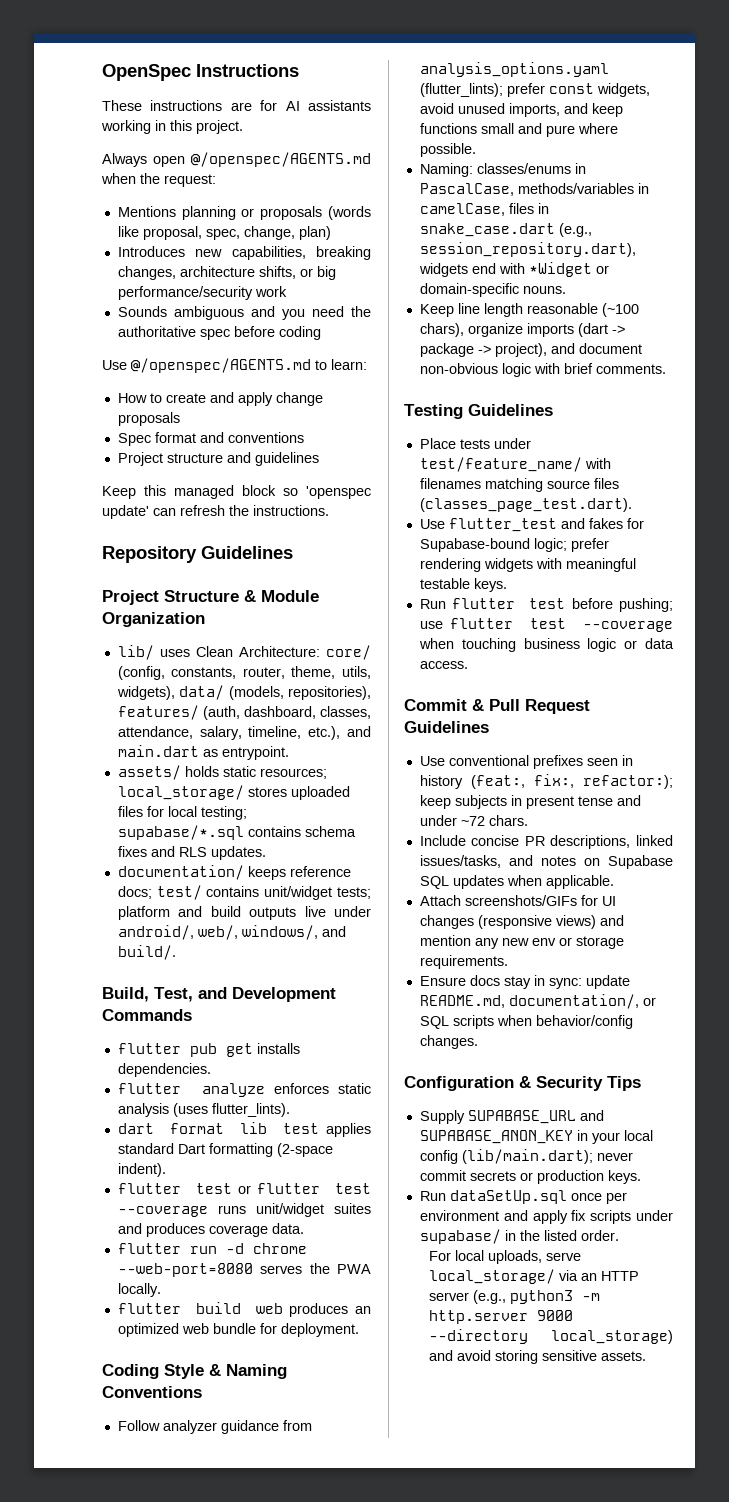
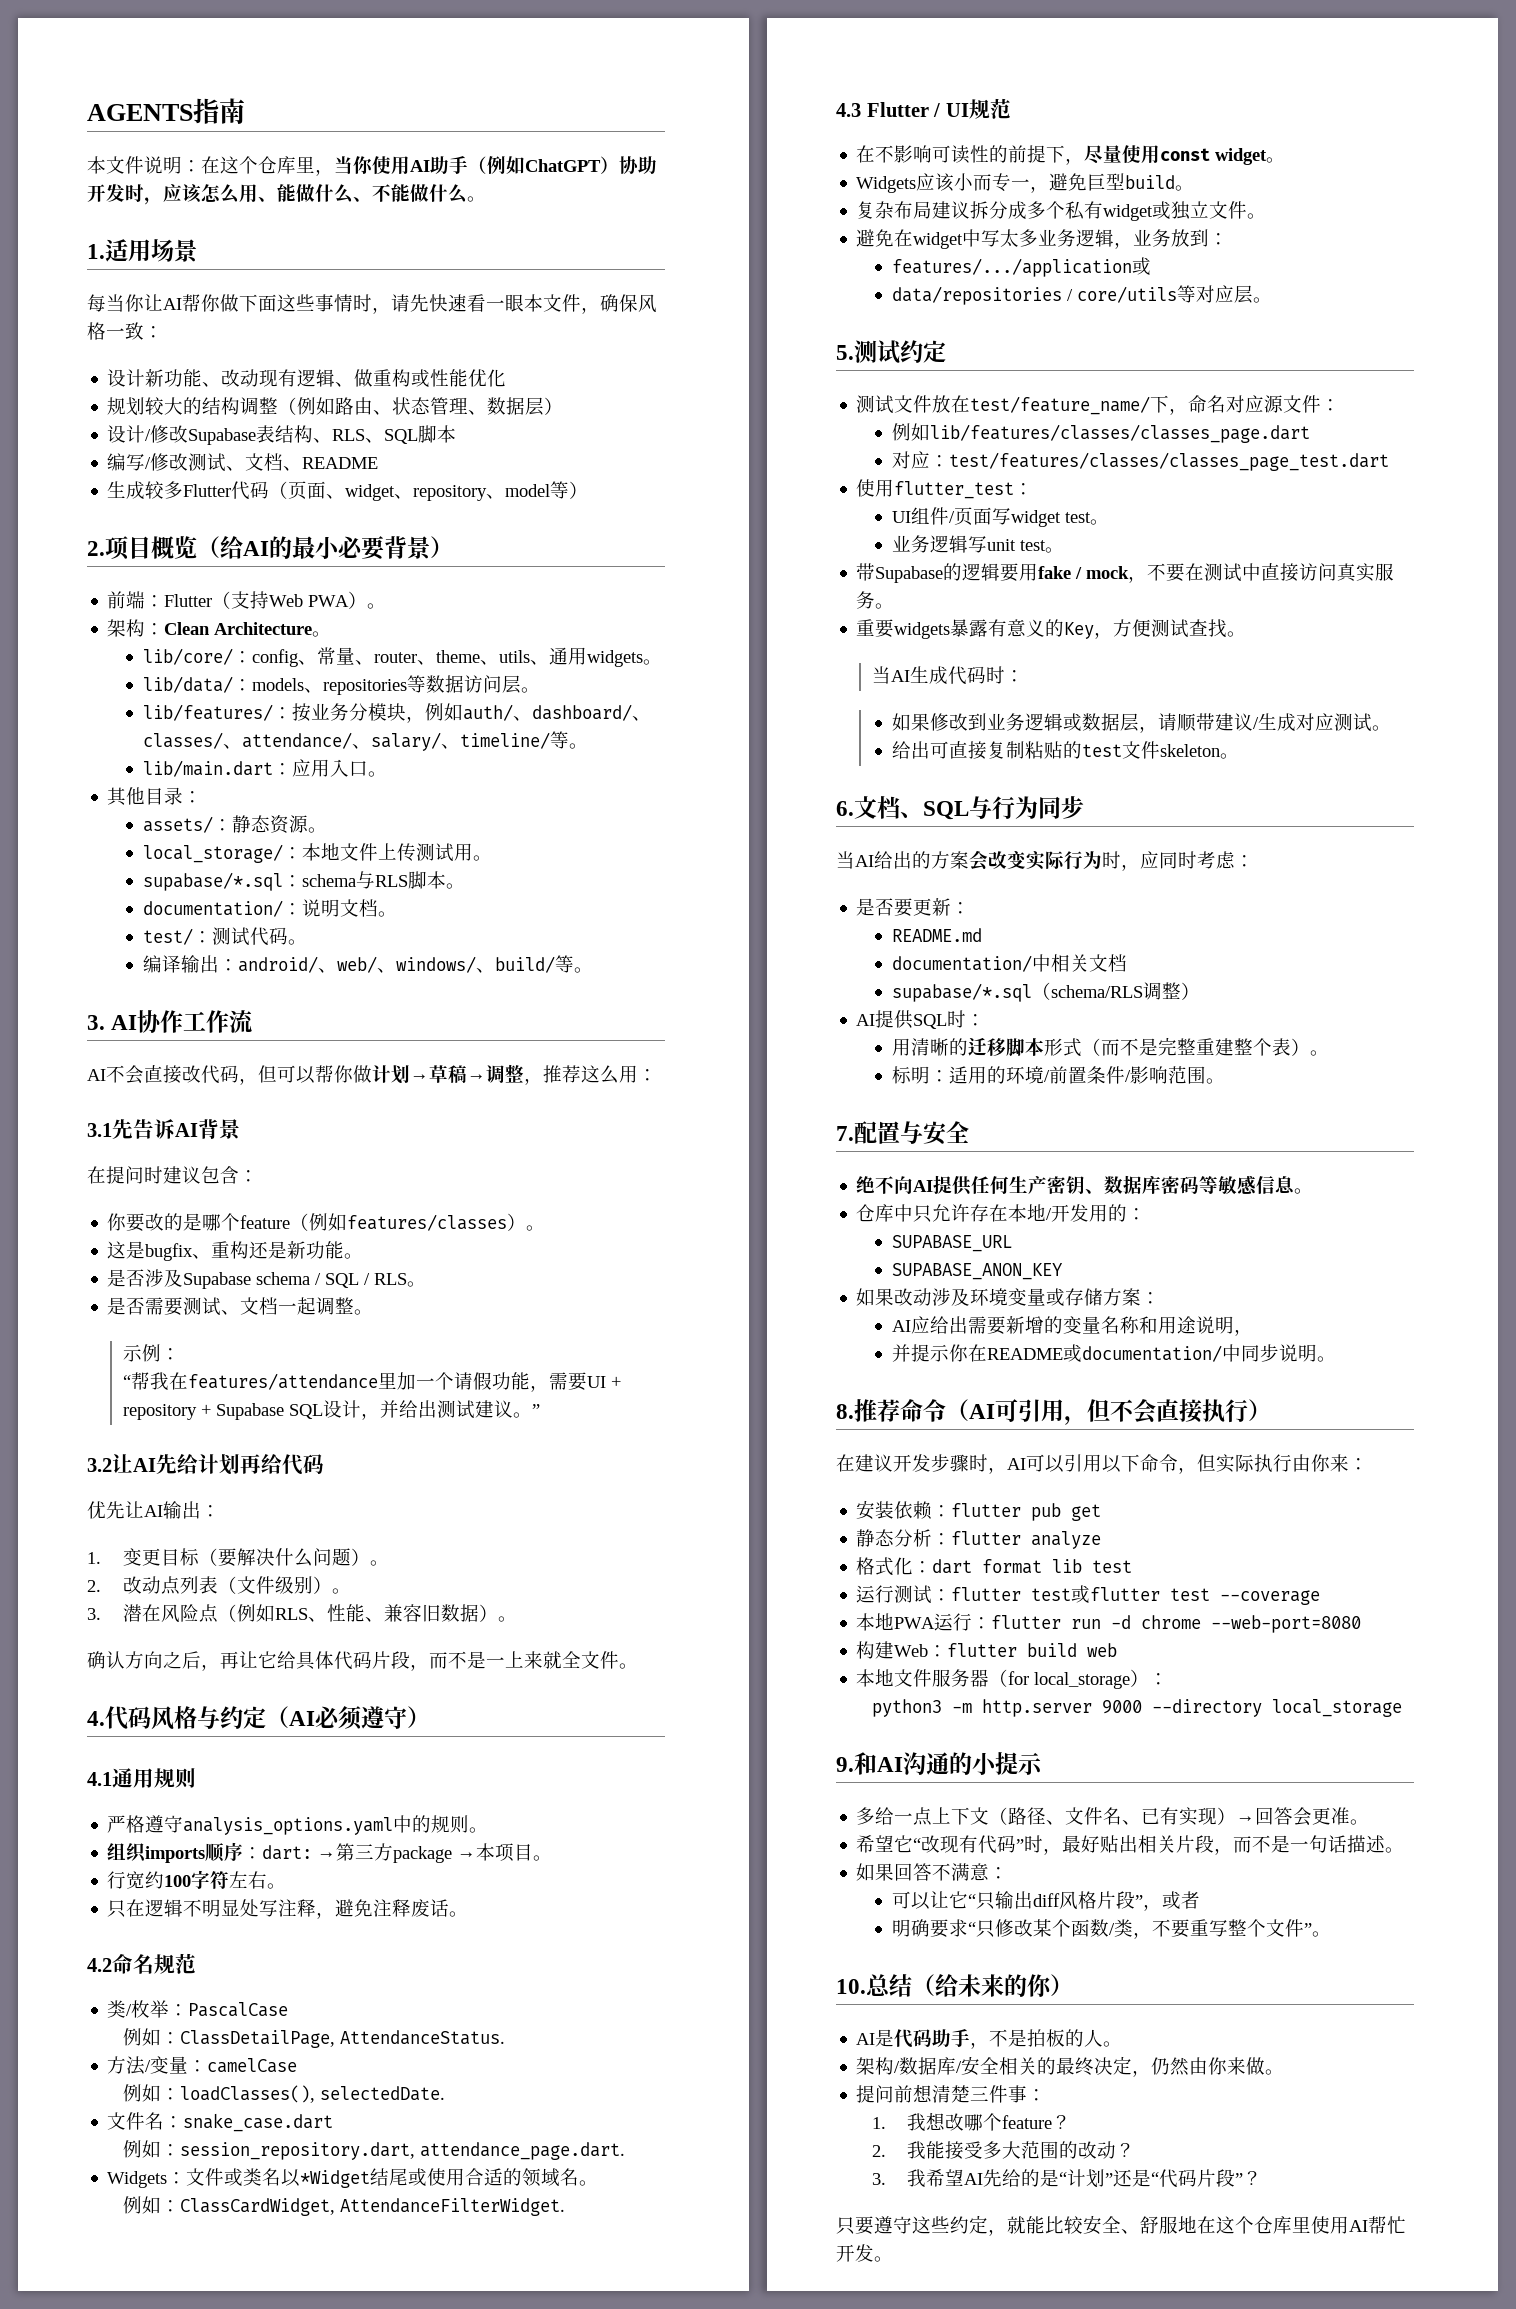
- OpenSpec Instructions
- These instructions are for AI assistants working in this project.
- Always open @/openspec/AGENTS.md when the request:
- Mentions planning or proposals (words like proposal, spec, change, plan)
- Introduces new capabilities, breaking changes, architecture shifts, or big performance/security work
- Sounds ambiguous and you need the authoritative spec before coding
- Use @/openspec/AGENTS.md to learn:
- How to create and apply change proposals
- Spec format and conventions
- Project structure and guidelines
- Keep this managed block so 'openspec update' can refresh the instructions.
- Repository Guidelines
- Project Structure & Module Organization
- lib/ uses Clean Architecture: core/ (config, constants, router, theme, utils, widgets), data/ (models, repositories), features/ (auth, dashboard, classes, attendance, salary, timeline, etc.), and main.dart as entrypoint.
- assets/ holds static resources; local_storage/ stores uploaded files for local testing; supabase/*.sql contains schema fixes and RLS updates.
- documentation/ keeps reference docs; test/ contains unit/widget tests; platform and build outputs live under android/, web/, windows/, and build/.
- Build, Test, and Development Commands
- flutter pub get installs dependencies.
- flutter analyze enforces static analysis (uses flutter_lints).
- dart format lib test applies standard Dart formatting (2-space indent).
- flutter test or flutter test --coverage runs unit/widget suites and produces coverage data.
- flutter run -d chrome --web-port=8080 serves the PWA locally.
- flutter build web produces an optimized web bundle for deployment.
- Coding Style & Naming Conventions
- Follow analyzer guidance from analysis_options.yaml (flutter_lints); prefer const widgets, avoid unused imports, and keep functions small and pure where possible.
- Naming: classes/enums in PascalCase, methods/variables in camelCase, files in snake_case.dart (e.g., session_repository.dart), widgets end with *Widget or domain-specific nouns.
- Keep line length reasonable (~100 chars), organize imports (dart -> package -> project), and document non-obvious logic with brief comments.
- Testing Guidelines
- Place tests under test/feature_name/ with filenames matching source files (classes_page_test.dart).
- Use flutter_test and fakes for Supabase-bound logic; prefer rendering widgets with meaningful testable keys.
- Run flutter test before pushing; use flutter test --coverage when touching business logic or data access.
- Commit & Pull Request Guidelines
- Use conventional prefixes seen in history (feat:, fix:, refactor:); keep subjects in present tense and under ~72 chars.
- Include concise PR descriptions, linked issues/tasks, and notes on Supabase SQL updates when applicable.
- Attach screenshots/GIFs for UI changes (responsive views) and mention any new env or storage requirements.
- Ensure docs stay in sync: update README.md, documentation/, or SQL scripts when behavior/config changes.
- Configuration & Security Tips
- Supply SUPABASE_URL and SUPABASE_ANON_KEY in your local config (lib/main.dart); never commit secrets or production keys.
- Run dataSetUp.sql once per environment and apply fix scripts under supabase/ in the listed order.
- For local uploads, serve local_storage/ via an HTTP server (e.g., python3 -m http.server 9000 --directory local_storage) and avoid storing sensitive assets.
+ AGENTS指南
+ 本文件说明：在这个仓库里，当你使用AI助手（例如ChatGPT）协助开发时，应该怎么用、能做什么、不能做什么。
+ 1.适用场景
+ 每当你让AI帮你做下面这些事情时，请先快速看一眼本文件，确保风格一致：
+ 设计新功能、改动现有逻辑、做重构或性能优化
+ 规划较大的结构调整（例如路由、状态管理、数据层）
+ 设计/修改Supabase表结构、RLS、SQL脚本
+ 编写/修改测试、文档、README
+ 生成较多Flutter代码（页面、widget、repository、model等）
+ 2.项目概览（给AI的最小必要背景）
+ 前端：Flutter（支持Web PWA）。
+ 架构：Clean Architecture。
+ lib/core/：config、常量、router、theme、utils、通用widgets。
+ lib/data/：models、repositories等数据访问层。
+ lib/features/：按业务分模块，例如auth/、dashboard/、classes/、attendance/、salary/、timeline/等。
+ lib/main.dart：应用入口。
+ 其他目录：
+ assets/：静态资源。
+ local_storage/：本地文件上传测试用。
+ supabase/*.sql：schema与RLS脚本。
+ documentation/：说明文档。
+ test/：测试代码。
+ 编译输出：android/、web/、windows/、build/等。
+ 3. AI协作工作流
+ AI不会直接改代码，但可以帮你做计划→草稿→调整，推荐这么用：
+ 3.1先告诉AI背景
+ 在提问时建议包含：
+ 你要改的是哪个feature（例如features/classes）。
+ 这是bugfix、重构还是新功能。
+ 是否涉及Supabase schema / SQL / RLS。
+ 是否需要测试、文档一起调整。
+ 示例：
+ “帮我在features/attendance里加一个请假功能，需要UI + repository + Supabase SQL设计，并给出测试建议。”
+ 3.2让AI先给计划再给代码
+ 优先让AI输出：
+ 1.变更目标（要解决什么问题）。
+ 2.改动点列表（文件级别）。
+ 3.潜在风险点（例如RLS、性能、兼容旧数据）。
+ 确认方向之后，再让它给具体代码片段，而不是一上来就全文件。
+ 4.代码风格与约定（AI必须遵守）
+ 4.1通用规则
+ 严格遵守analysis_options.yaml中的规则。
+ 组织imports顺序：dart: →第三方package →本项目。
+ 行宽约100字符左右。
+ 只在逻辑不明显处写注释，避免注释废话。
+ 4.2命名规范
+ 类/枚举：PascalCase
+ 例如：ClassDetailPage, AttendanceStatus.
+ 方法/变量：camelCase
+ 例如：loadClasses(), selectedDate.
+ 文件名：snake_case.dart
+ 例如：session_repository.dart, attendance_page.dart.
+ Widgets：文件或类名以*Widget结尾或使用合适的领域名。
+ 例如：ClassCardWidget, AttendanceFilterWidget.
+ 4.3 Flutter / UI规范
+ 在不影响可读性的前提下，尽量使用const widget。
+ Widgets应该小而专一，避免巨型build。
+ 复杂布局建议拆分成多个私有widget或独立文件。
+ 避免在widget中写太多业务逻辑，业务放到：
+ features/.../application或
+ data/repositories / core/utils等对应层。
+ 5.测试约定
+ 测试文件放在test/feature_name/下，命名对应源文件：
+ 例如lib/features/classes/classes_page.dart
+ 对应：test/features/classes/classes_page_test.dart
+ 使用flutter_test：
+ UI组件/页面写widget test。
+ 业务逻辑写unit test。
+ 带Supabase的逻辑要用fake / mock，不要在测试中直接访问真实服务。
+ 重要widgets暴露有意义的Key，方便测试查找。
+ 当AI生成代码时：
+ 如果修改到业务逻辑或数据层，请顺带建议/生成对应测试。
+ 给出可直接复制粘贴的test文件skeleton。
+ 6.文档、SQL与行为同步
+ 当AI给出的方案会改变实际行为时，应同时考虑：
+ 是否要更新：
+ README.md
+ documentation/中相关文档
+ supabase/*.sql（schema/RLS调整）
+ AI提供SQL时：
+ 用清晰的迁移脚本形式（而不是完整重建整个表）。
+ 标明：适用的环境/前置条件/影响范围。
+ 7.配置与安全
+ 绝不向AI提供任何生产密钥、数据库密码等敏感信息。
+ 仓库中只允许存在本地/开发用的：
+ SUPABASE_URL
+ SUPABASE_ANON_KEY
+ 如果改动涉及环境变量或存储方案：
+ AI应给出需要新增的变量名称和用途说明，
+ 并提示你在README或documentation/中同步说明。
+ 8.推荐命令（AI可引用，但不会直接执行）
+ 在建议开发步骤时，AI可以引用以下命令，但实际执行由你来：
+ 安装依赖：flutter pub get
+ 静态分析：flutter analyze
+ 格式化：dart format lib test
+ 运行测试：flutter test或flutter test --coverage
+ 本地PWA运行：flutter run -d chrome --web-port=8080
+ 构建Web：flutter build web
+ 本地文件服务器（for local_storage）：
+ python3 -m http.server 9000 --directory local_storage
+ 9.和AI沟通的小提示
+ 多给一点上下文（路径、文件名、已有实现）→回答会更准。
+ 希望它“改现有代码”时，最好贴出相关片段，而不是一句话描述。
+ 如果回答不满意：
+ 可以让它“只输出diff风格片段”，或者
+ 明确要求“只修改某个函数/类，不要重写整个文件”。
+ 10.总结（给未来的你）
+ AI是代码助手，不是拍板的人。
+ 架构/数据库/安全相关的最终决定，仍然由你来做。
+ 提问前想清楚三件事：
+ 1.我想改哪个feature？
+ 2.我能接受多大范围的改动？
+ 3.我希望AI先给的是“计划”还是“代码片段”？
+ 只要遵守这些约定，就能比较安全、舒服地在这个仓库里使用AI帮忙开发。

